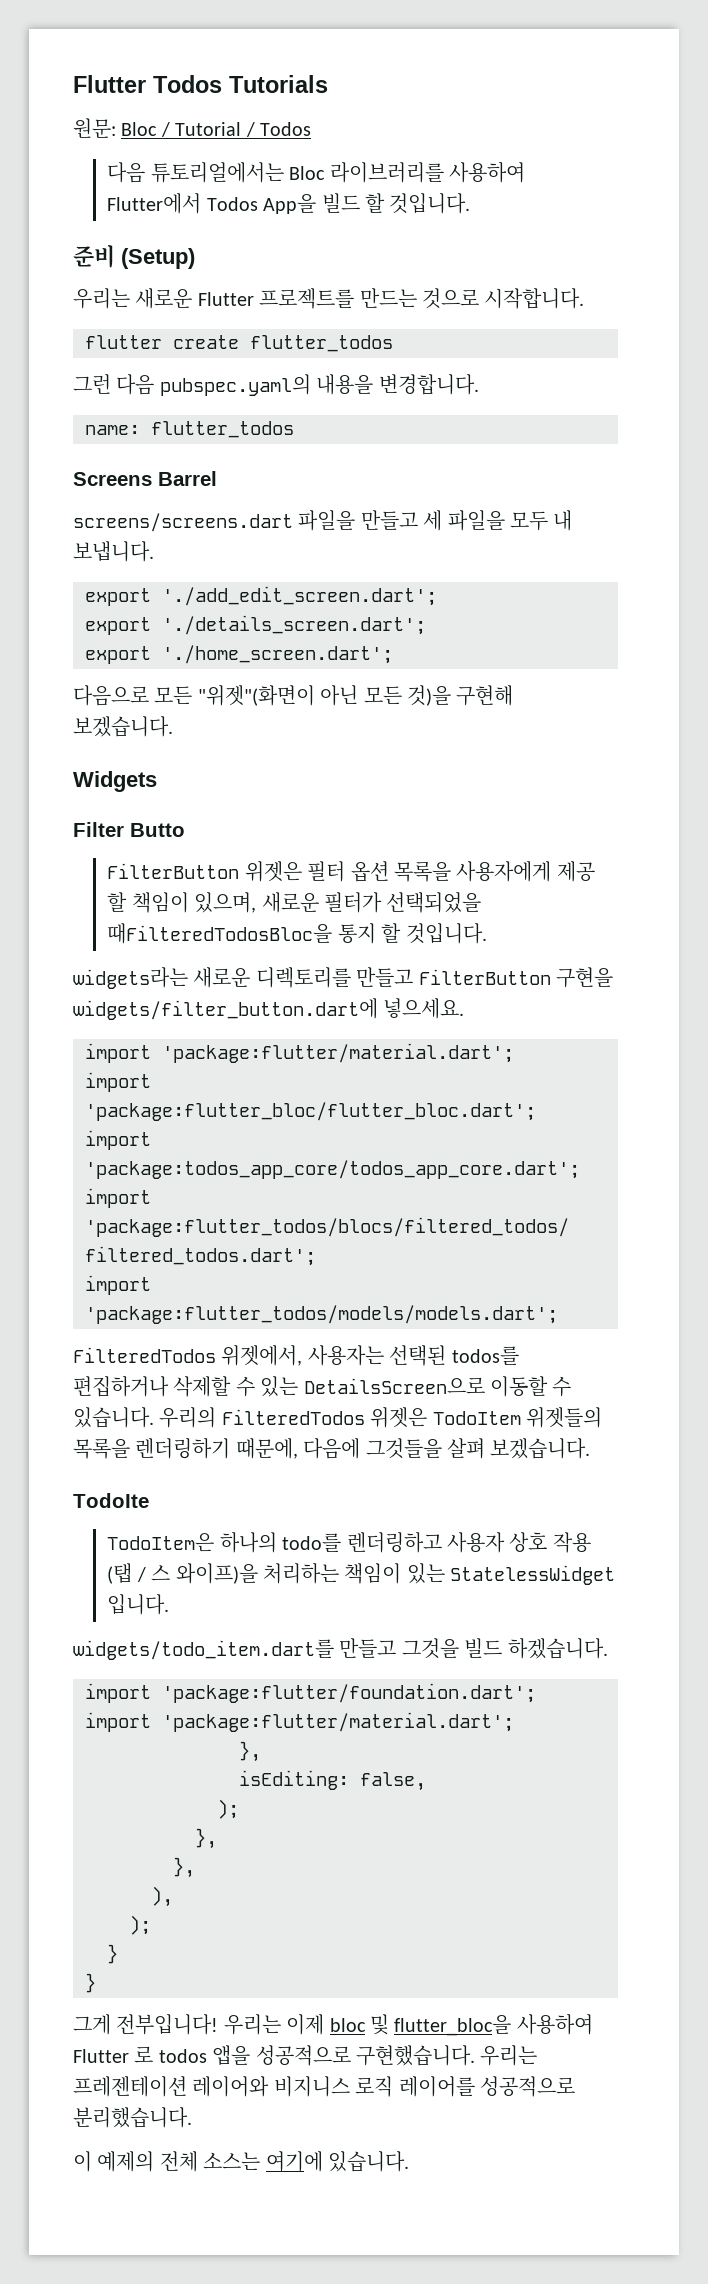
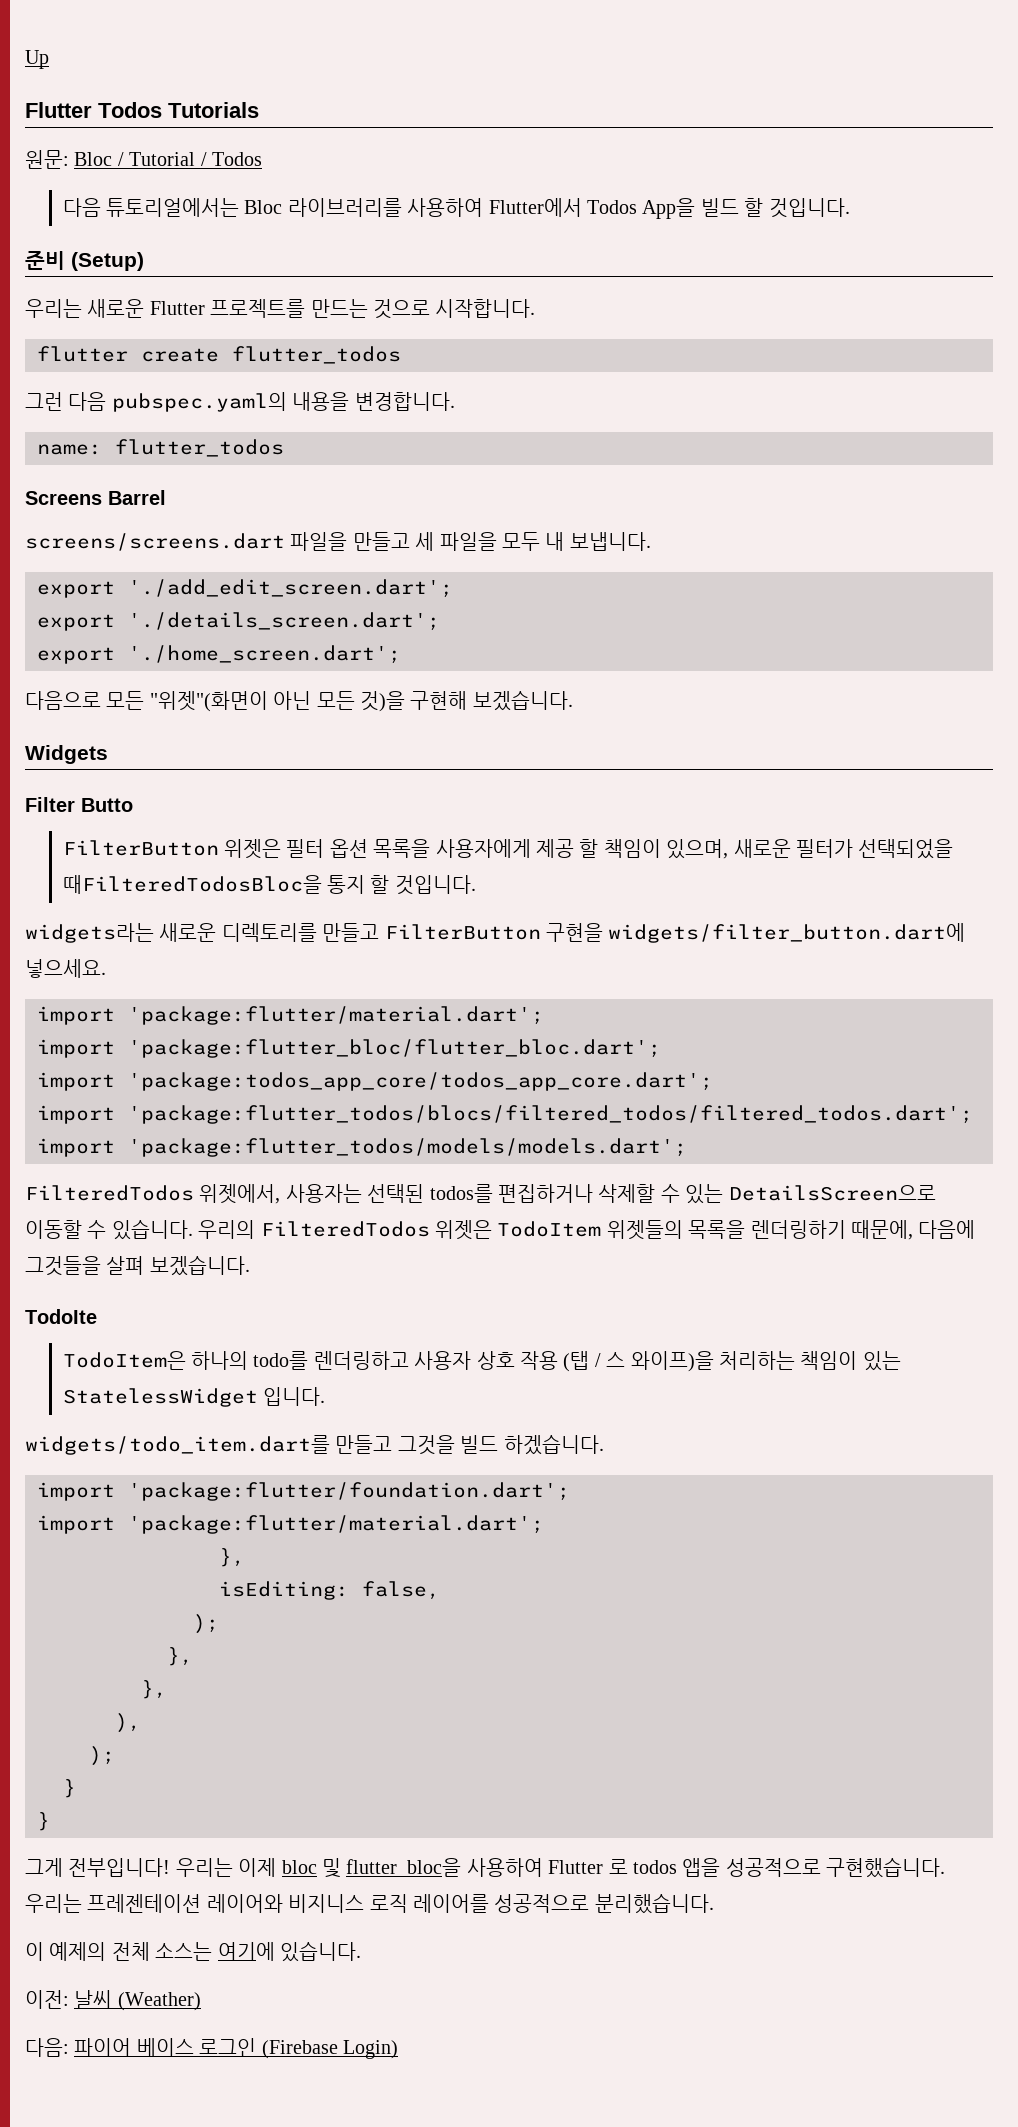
+ Up
+ 이전: 날씨 (Weather)
+ 다음: 파이어 베이스 로그인 (Firebase Login)

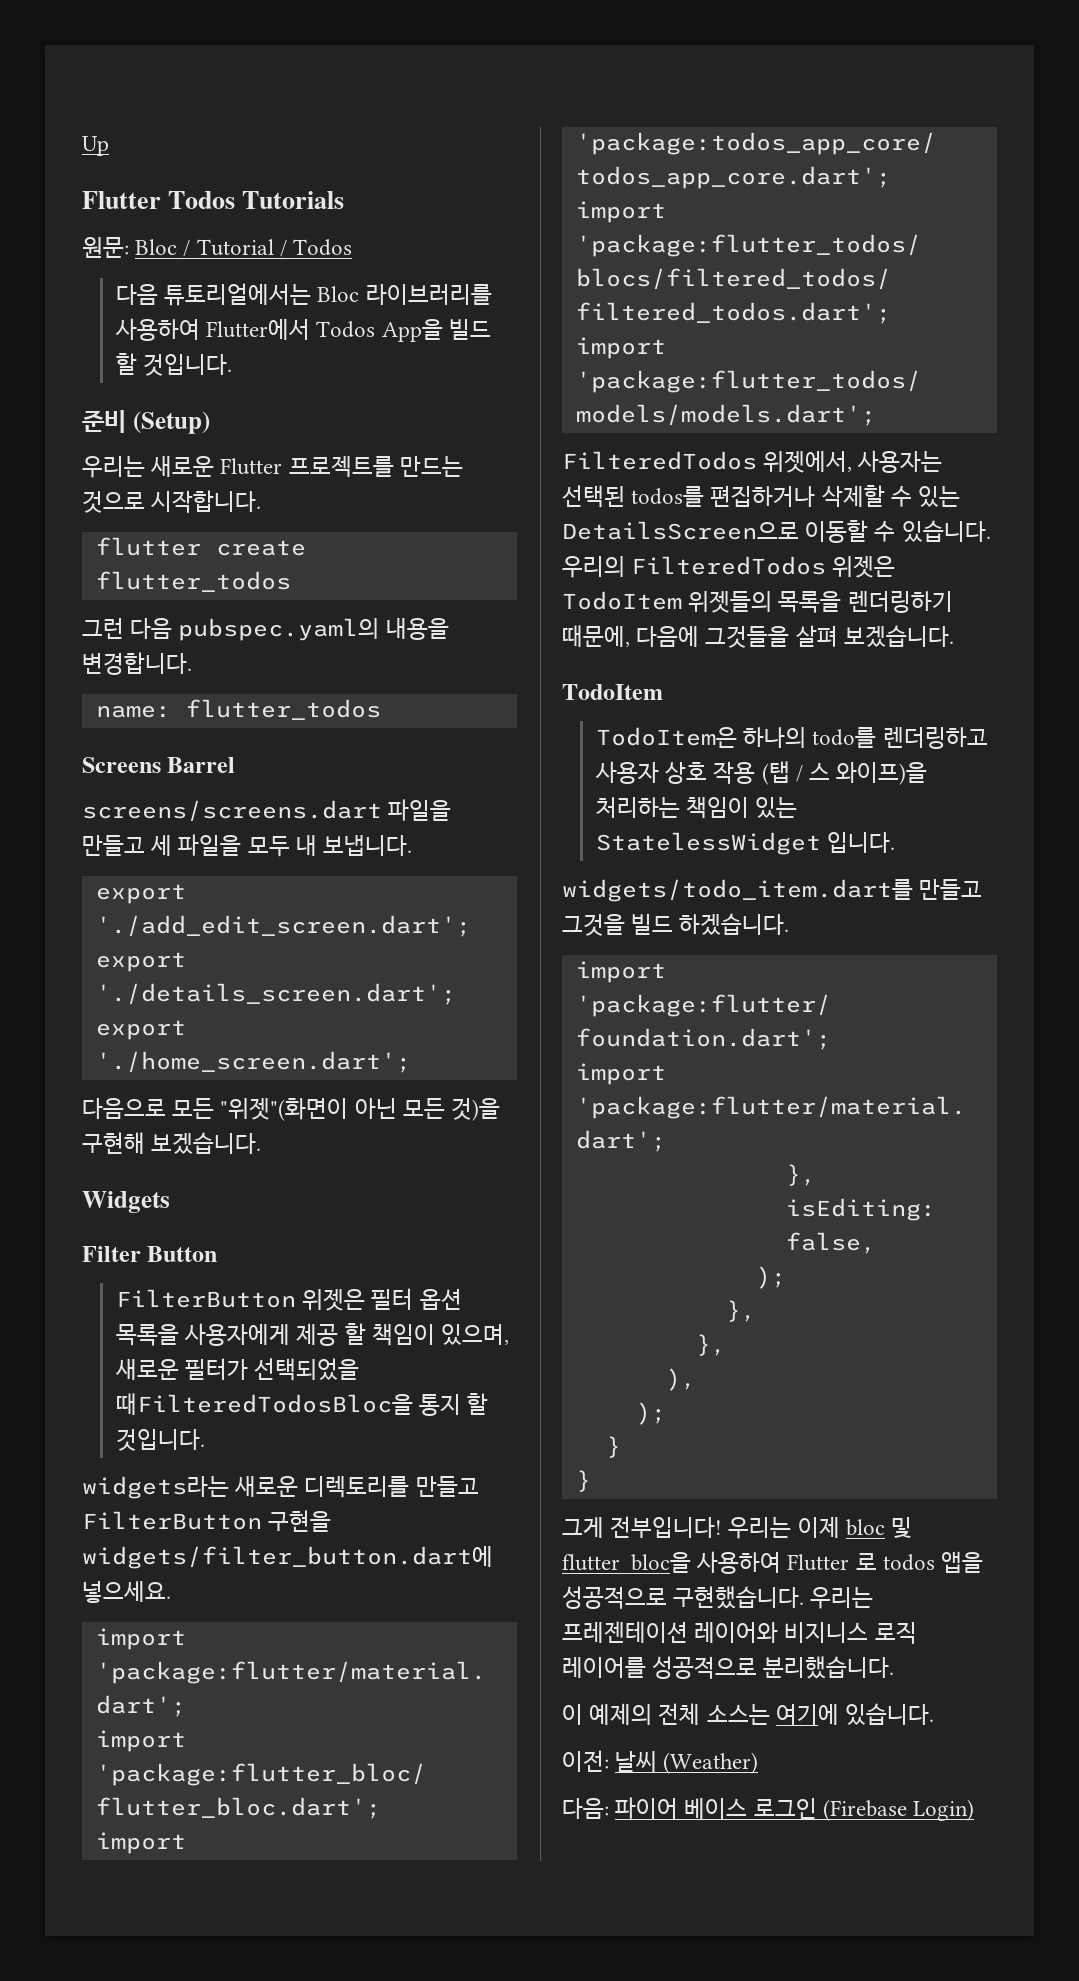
- Filter Butto
+ Filter Button
  우리의 FilteredTodos 위젯은 TodoItem 위젯들의 목록을 렌더링하기 때문에, 다음에 그것들을 살펴 보겠습니다.
- TodoIte
+ TodoItem

